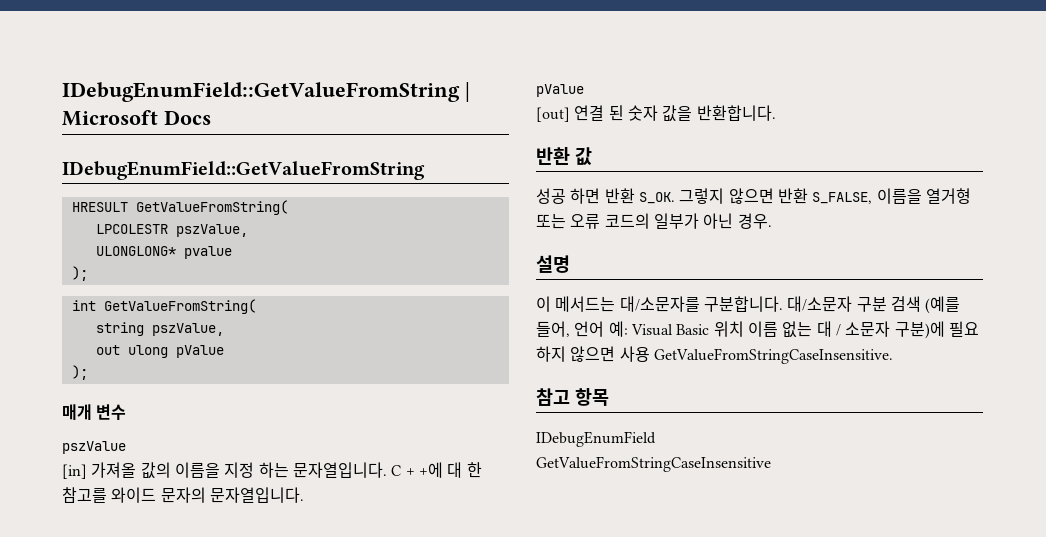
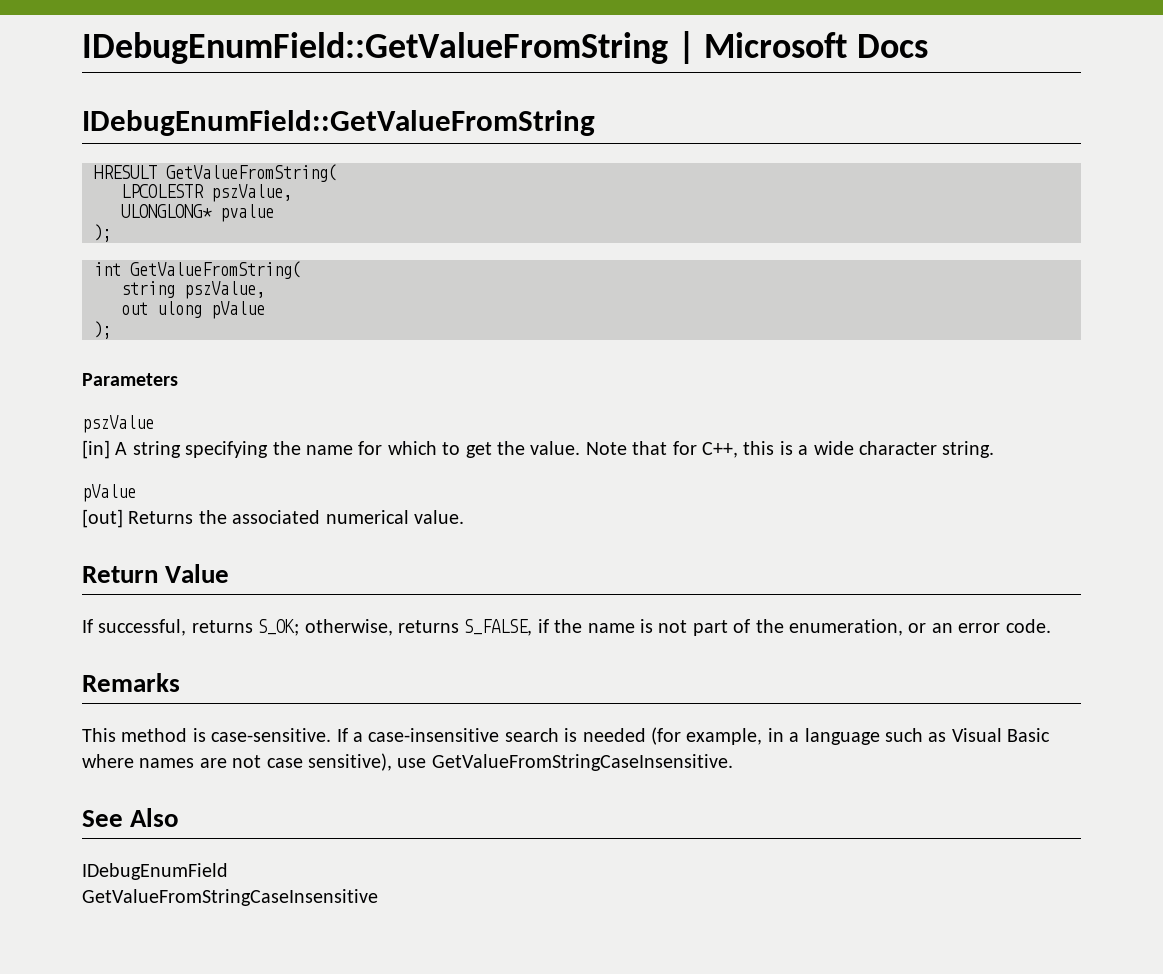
- 매개 변수
+ Parameters
- [in] 가져올 값의 이름을 지정 하는 문자열입니다. C + +에 대 한 참고를 와이드 문자의 문자열입니다.
+ [in] A string specifying the name for which to get the value. Note that for C++, this is a wide character string.
  pValue
- [out] 연결 된 숫자 값을 반환합니다.
- 반환 값
- 성공 하면 반환 S_OK. 그렇지 않으면 반환 S_FALSE, 이름을 열거형 또는 오류 코드의 일부가 아닌 경우.
- 설명
- 이 메서드는 대/소문자를 구분합니다. 대/소문자 구분 검색 (예를 들어, 언어 예: Visual Basic 위치 이름 없는 대 / 소문자 구분)에 필요 하지 않으면 사용 GetValueFromStringCaseInsensitive.
+ [out] Returns the associated numerical value.
+ Return Value
+ If successful, returns S_OK; otherwise, returns S_FALSE, if the name is not part of the enumeration, or an error code.
+ Remarks
+ This method is case-sensitive. If a case-insensitive search is needed (for example, in a language such as Visual Basic where names are not case sensitive), use GetValueFromStringCaseInsensitive.
- 참고 항목
+ See Also

